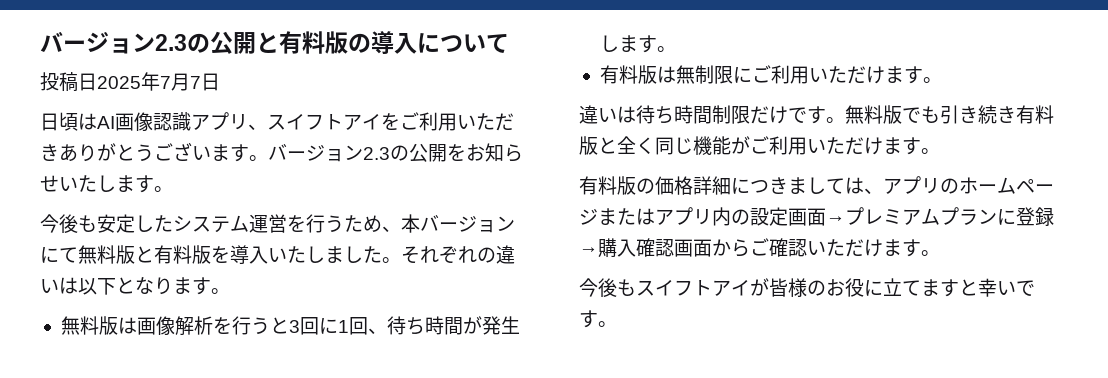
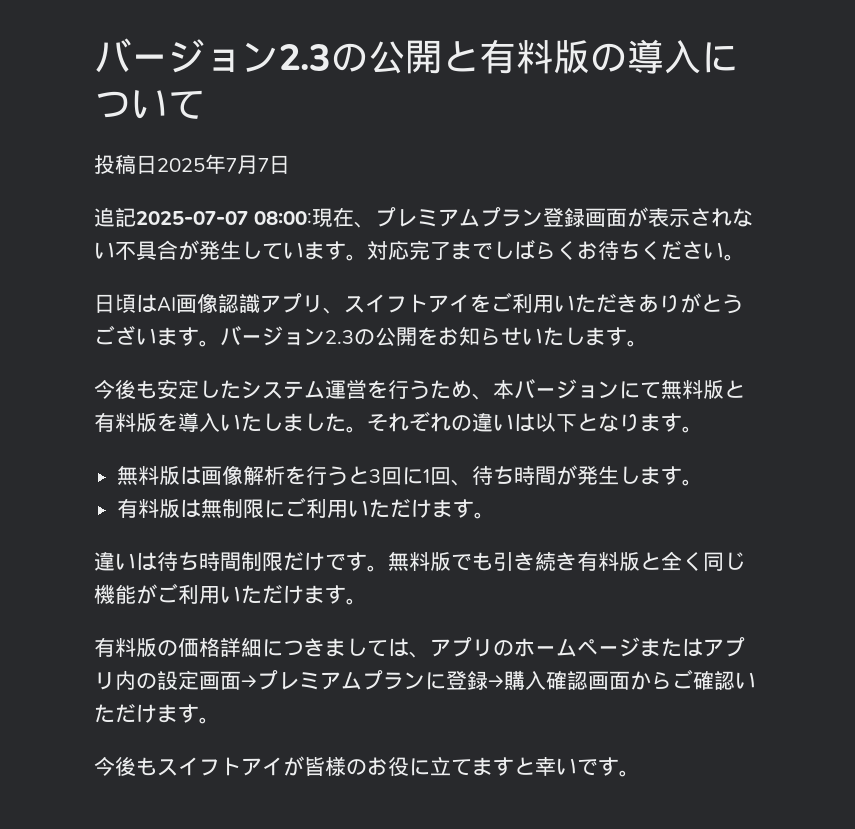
+ 追記2025-07-07 08:00:現在、プレミアムプラン登録画面が表示されない不具合が発生しています。対応完了までしばらくお待ちください。

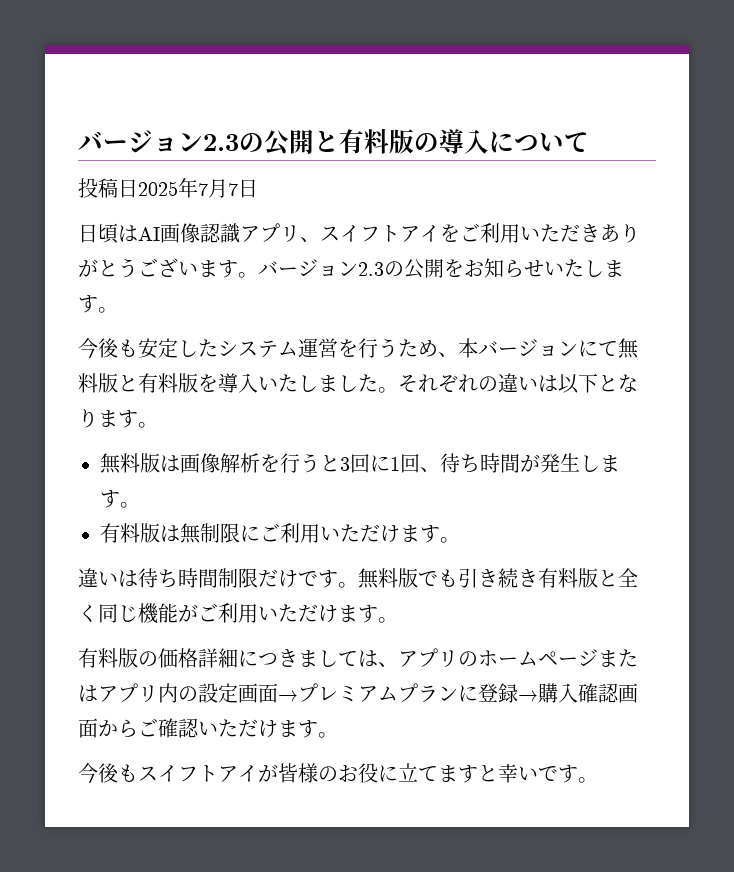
- 追記2025-07-07 08:00:現在、プレミアムプラン登録画面が表示されない不具合が発生しています。対応完了までしばらくお待ちください。

